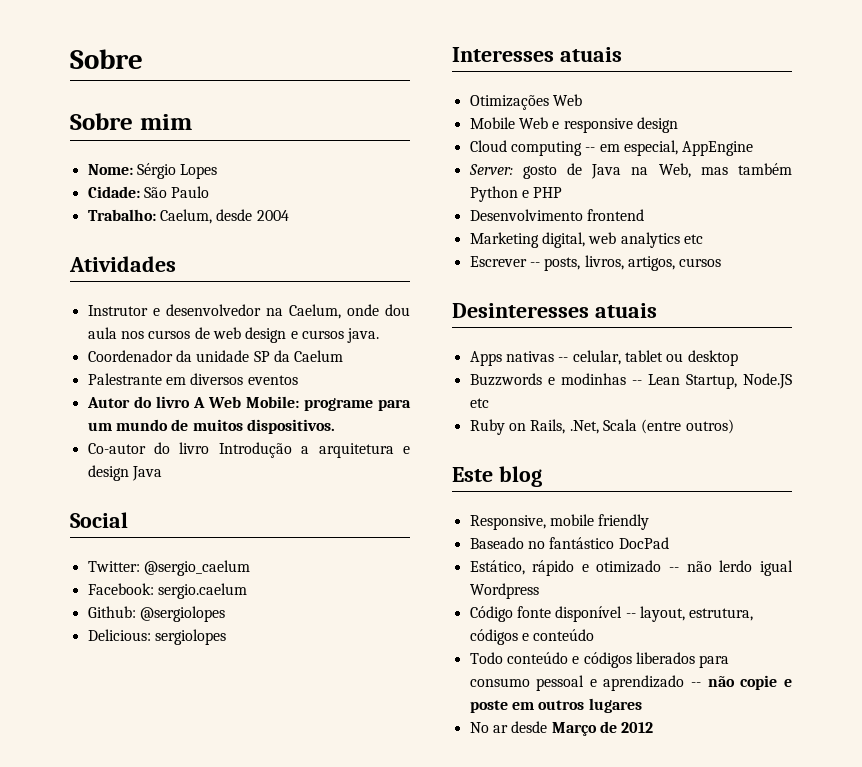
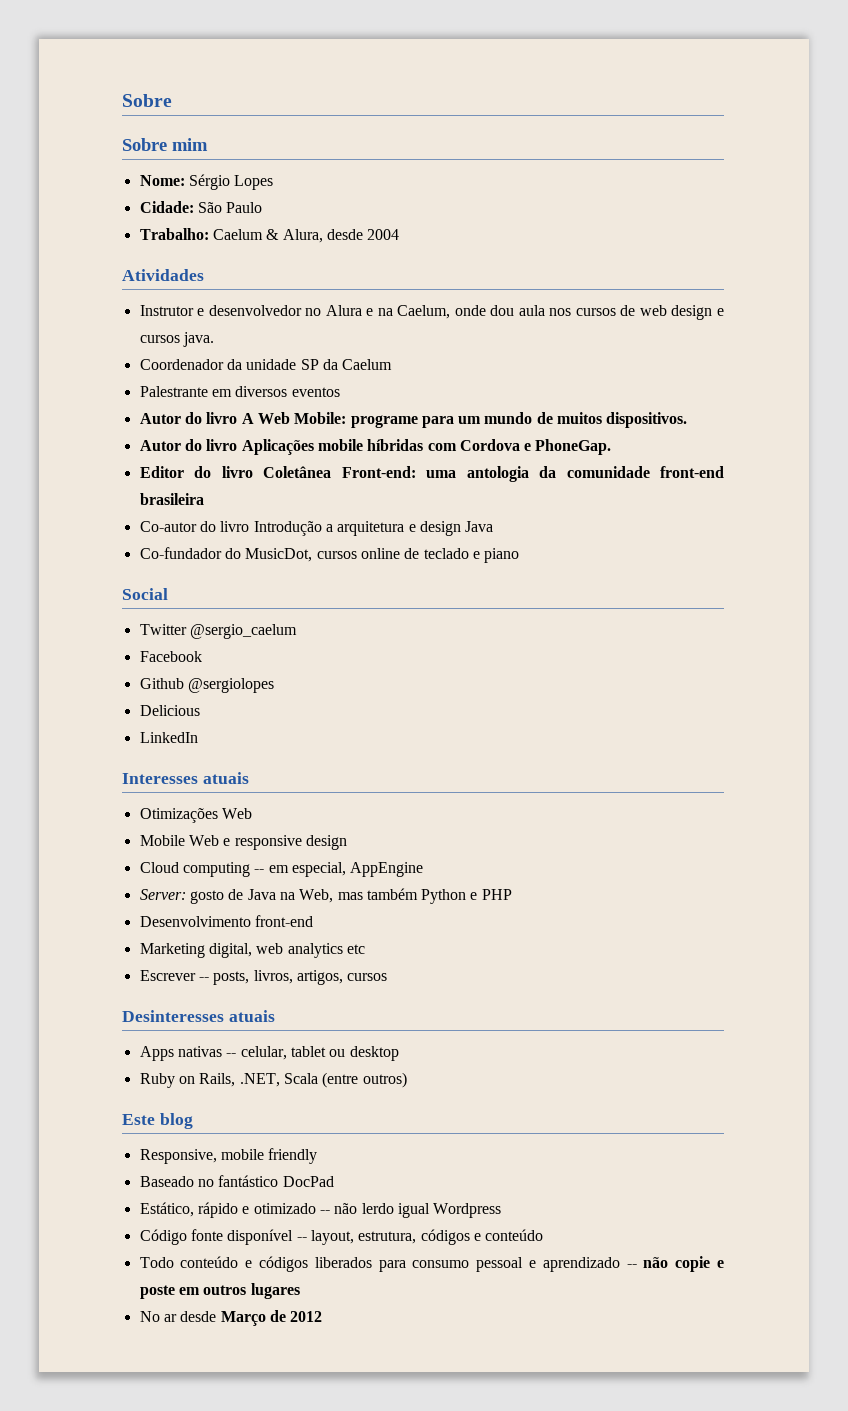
- Trabalho: Caelum, desde 2004
+ Trabalho: Caelum & Alura, desde 2004
- Instrutor e desenvolvedor na Caelum, onde dou aula nos cursos de web design e cursos java.
+ Instrutor e desenvolvedor no Alura e na Caelum, onde dou aula nos cursos de web design e cursos java.
+ Autor do livro Aplicações mobile híbridas com Cordova e PhoneGap.
+ Editor do livro Coletânea Front-end: uma antologia da comunidade front-end brasileira
+ Co-fundador do MusicDot, cursos online de teclado e piano
- Twitter: @sergio_caelum
+ Twitter @sergio_caelum
- Facebook: sergio.caelum
- Github: @sergiolopes
+ Facebook
+ Github @sergiolopes
- Delicious: sergiolopes
+ Delicious
+ LinkedIn
- Desenvolvimento frontend
+ Desenvolvimento front-end
- Buzzwords e modinhas -- Lean Startup, Node.JS etc
- Ruby on Rails, .Net, Scala (entre outros)
+ Ruby on Rails, .NET, Scala (entre outros)

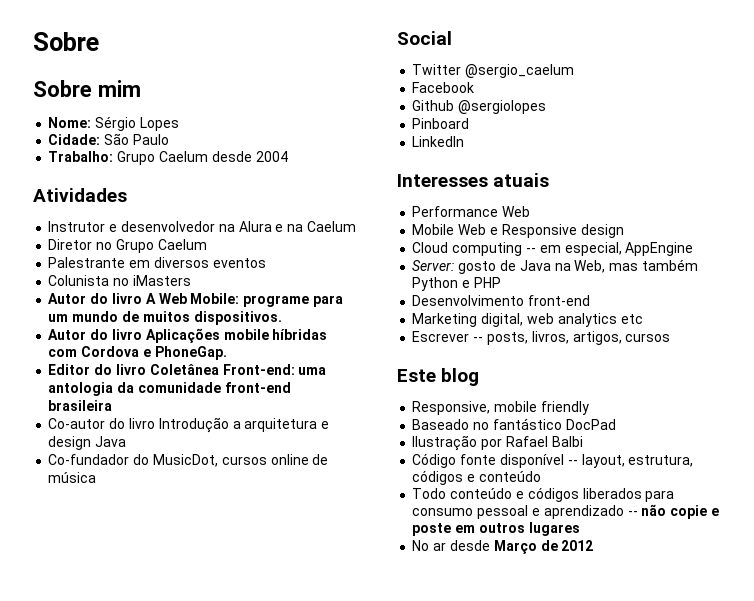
- Trabalho: Caelum & Alura, desde 2004
+ Trabalho: Grupo Caelum desde 2004
- Instrutor e desenvolvedor no Alura e na Caelum, onde dou aula nos cursos de web design e cursos java.
- Coordenador da unidade SP da Caelum
+ Instrutor e desenvolvedor na Alura e na Caelum
+ Diretor no Grupo Caelum
+ Colunista no iMasters
- Co-fundador do MusicDot, cursos online de teclado e piano
+ Co-fundador do MusicDot, cursos online de música
- Delicious
+ Pinboard
- Otimizações Web
+ Performance Web
- Mobile Web e responsive design
+ Mobile Web e Responsive design
- Desinteresses atuais
- Apps nativas -- celular, tablet ou desktop
- Ruby on Rails, .NET, Scala (entre outros)
- Estático, rápido e otimizado -- não lerdo igual Wordpress
+ Ilustração por Rafael Balbi

